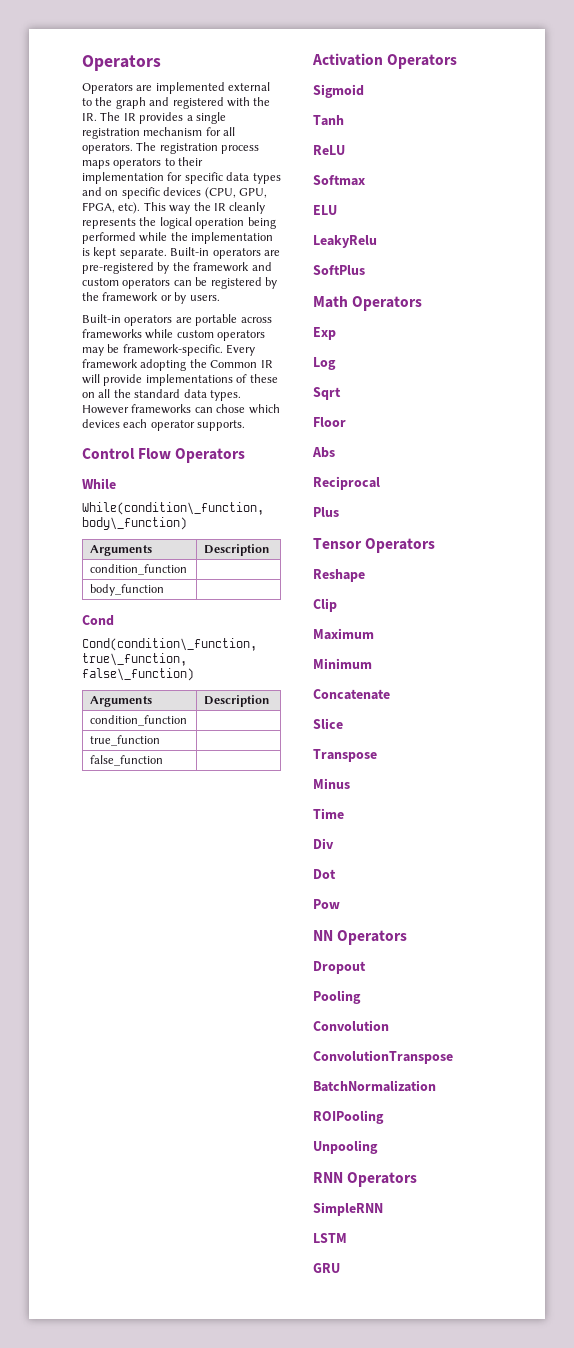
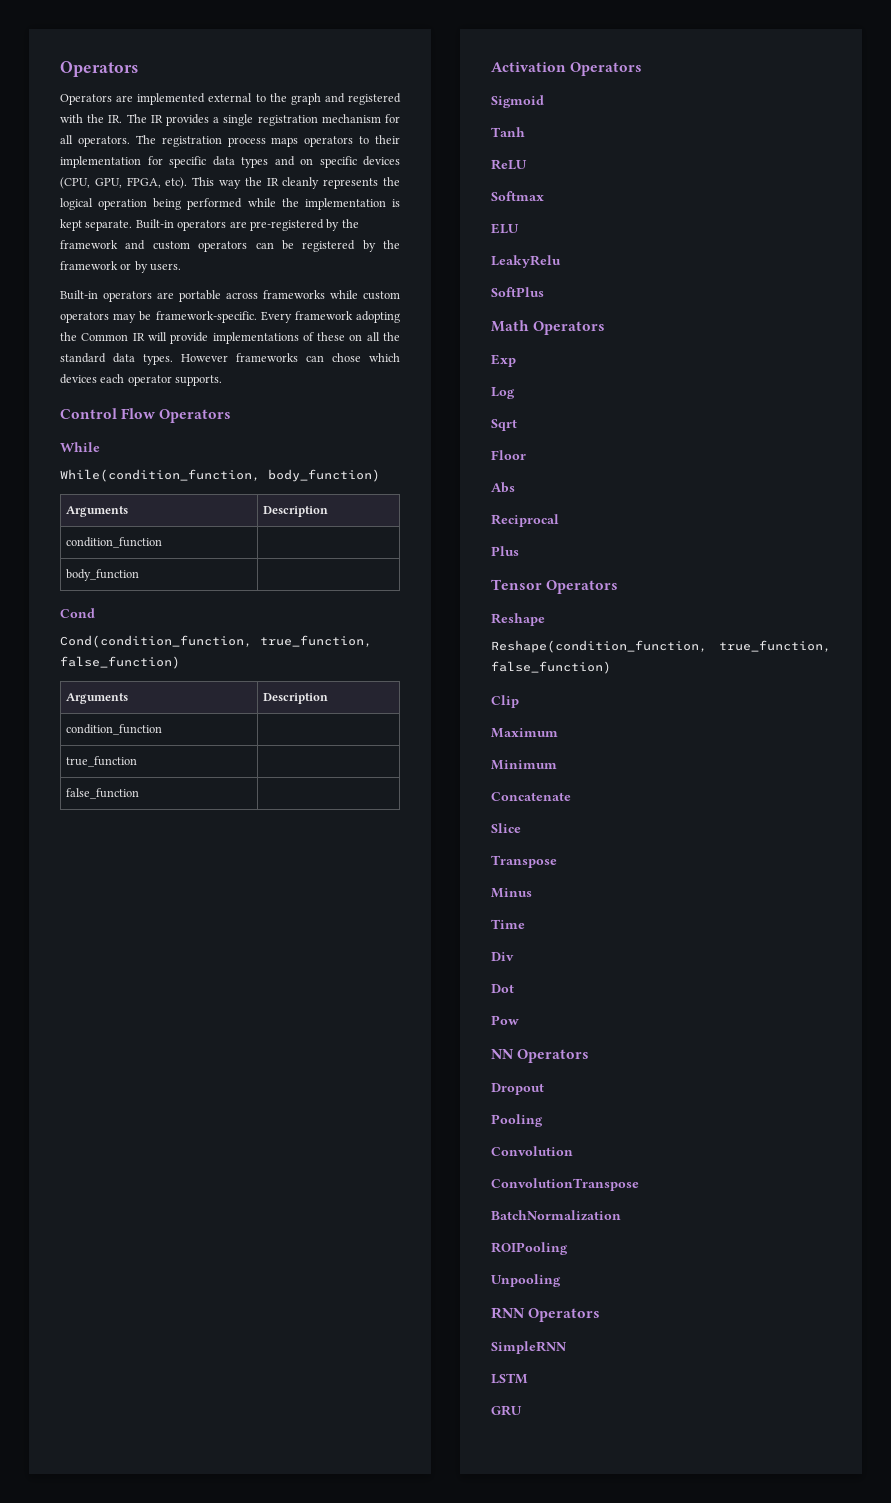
- While(condition\_function, body\_function)
+ While(condition_function, body_function)
- Cond(condition\_function, true\_function, false\_function)
+ Cond(condition_function, true_function, false_function)
+ Reshape(condition_function, true_function, false_function)

